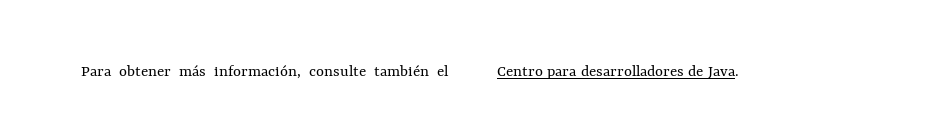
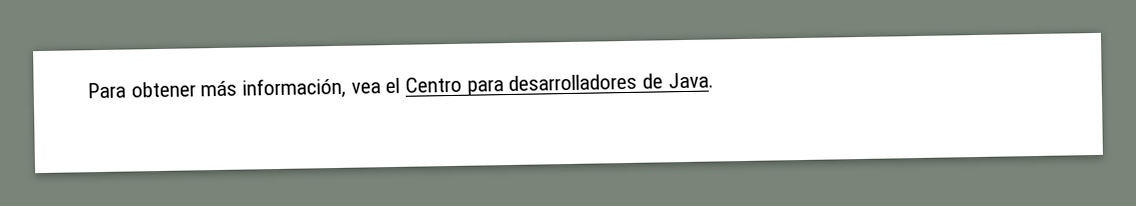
- Para obtener más información, consulte también el Centro para desarrolladores de Java.
+ Para obtener más información, vea el Centro para desarrolladores de Java.

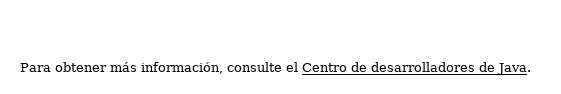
- Para obtener más información, vea el Centro para desarrolladores de Java.
+ Para obtener más información, consulte el Centro de desarrolladores de Java.

